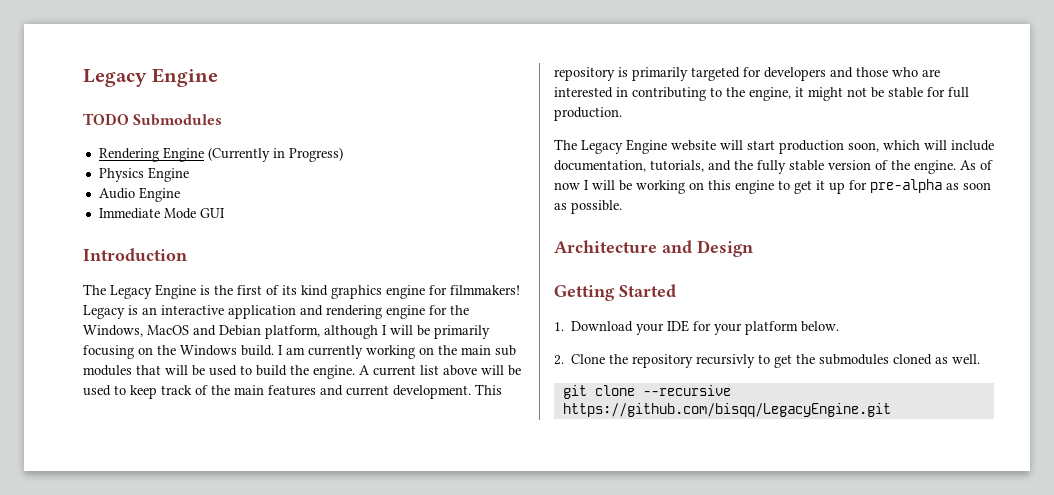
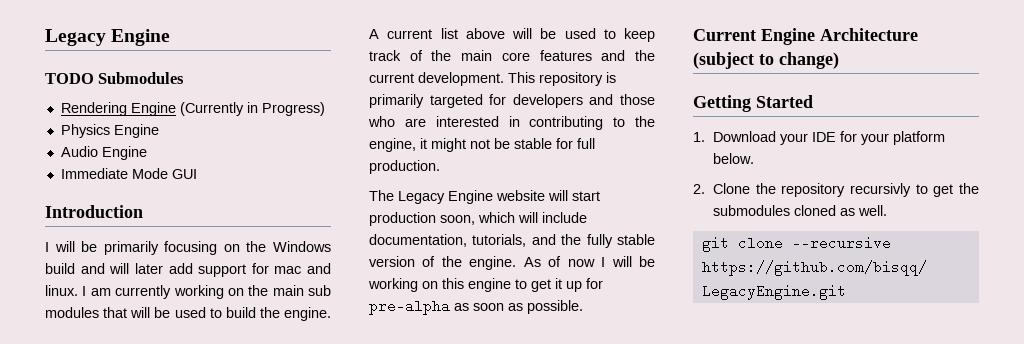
- The Legacy Engine is the first of its kind graphics engine for filmmakers! Legacy is an interactive application and rendering engine for the Windows, MacOS and Debian platform, although I will be primarily focusing on the Windows build.
+ I will be primarily focusing on the Windows build and will later add support for mac and linux.
- A current list above will be used to keep track of the main features and current development.
+ A current list above will be used to keep track of the main core features and the current development.
- Architecture and Design
+ Current Engine Architecture (subject to change)

